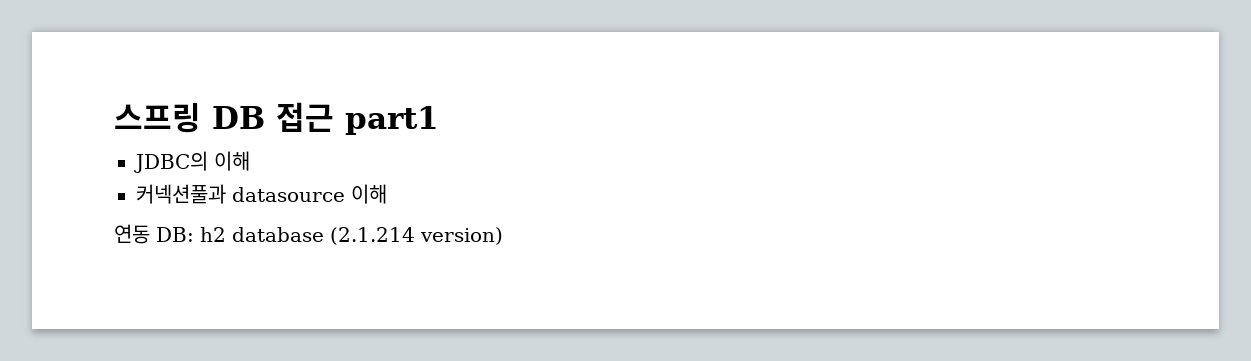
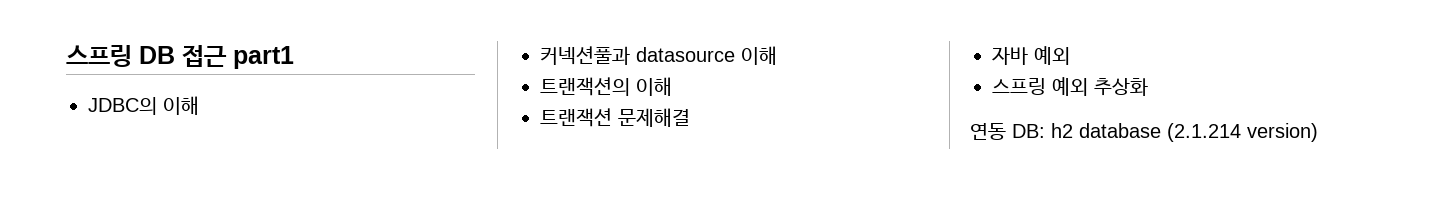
+ 트랜잭션의 이해
+ 트랜잭션 문제해결
+ 자바 예외
+ 스프링 예외 추상화

